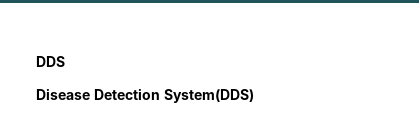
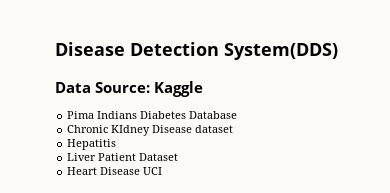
- DDS
+ Data Source: Kaggle
+ Pima Indians Diabetes Database
+ Chronic KIdney Disease dataset
+ Hepatitis
+ Liver Patient Dataset
+ Heart Disease UCI

